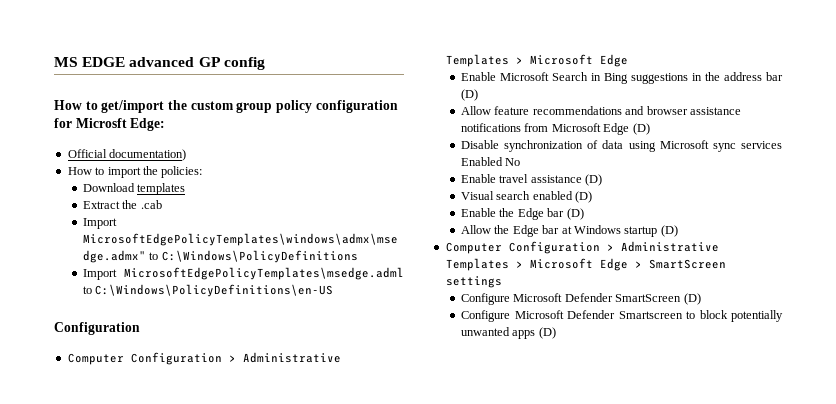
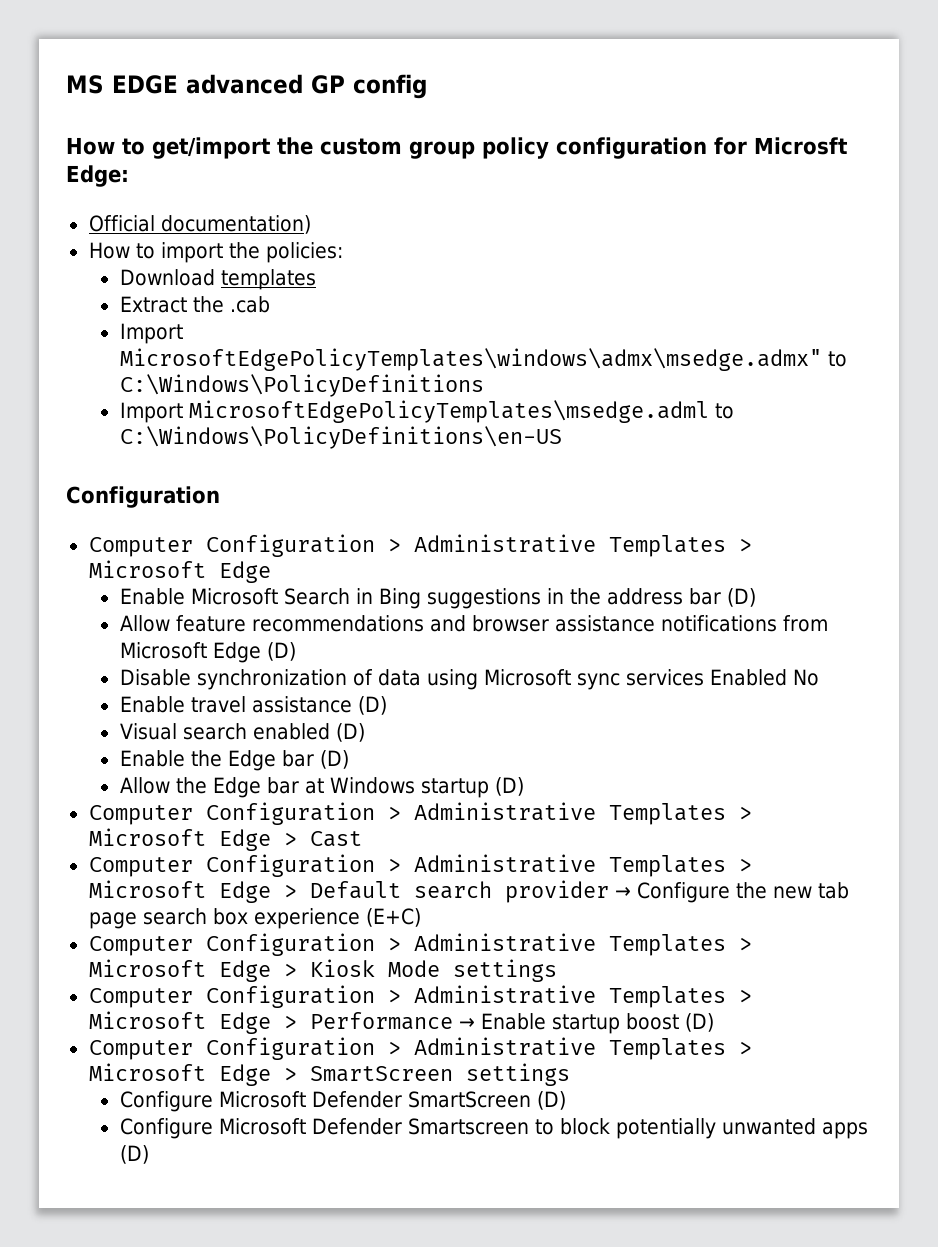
+ Computer Configuration > Administrative Templates > Microsoft Edge > Cast
+ Computer Configuration > Administrative Templates > Microsoft Edge > Default search provider → Configure the new tab page search box experience (E+C)
+ Computer Configuration > Administrative Templates > Microsoft Edge > Kiosk Mode settings
+ Computer Configuration > Administrative Templates > Microsoft Edge > Performance → Enable startup boost (D)

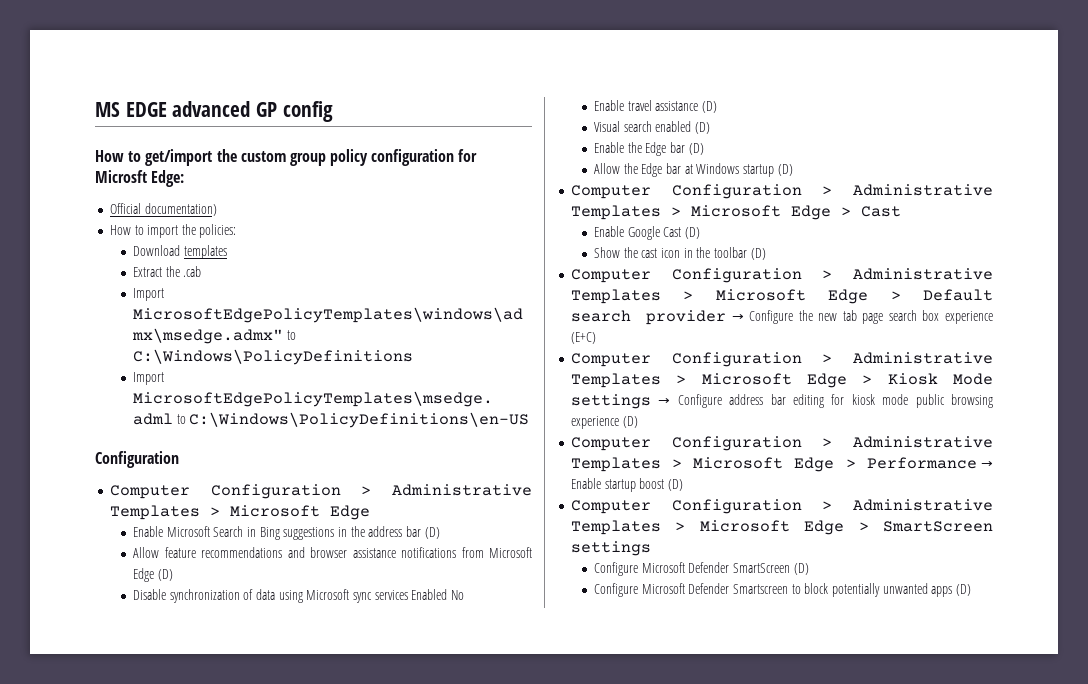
+ Enable Google Cast (D)
+ Show the cast icon in the toolbar (D)
- Computer Configuration > Administrative Templates > Microsoft Edge > Kiosk Mode settings
+ Computer Configuration > Administrative Templates > Microsoft Edge > Kiosk Mode settings → Configure address bar editing for kiosk mode public browsing experience (D)

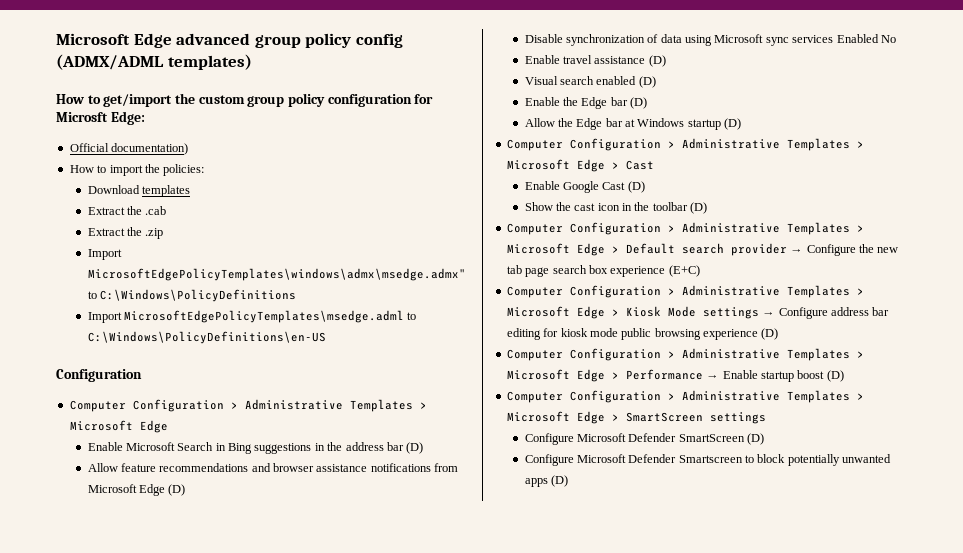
- MS EDGE advanced GP config
+ Microsoft Edge advanced group policy config (ADMX/ADML templates)
+ Extract the .zip

